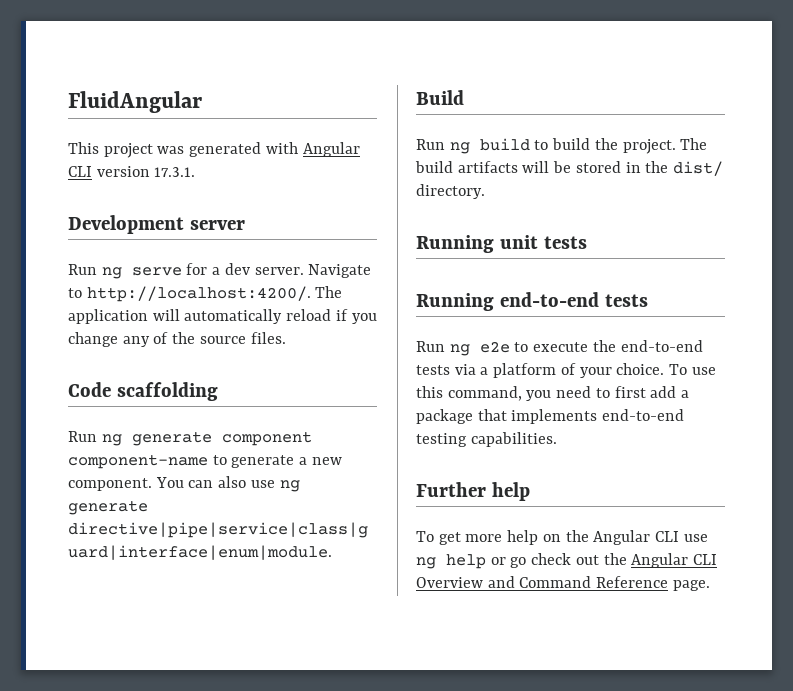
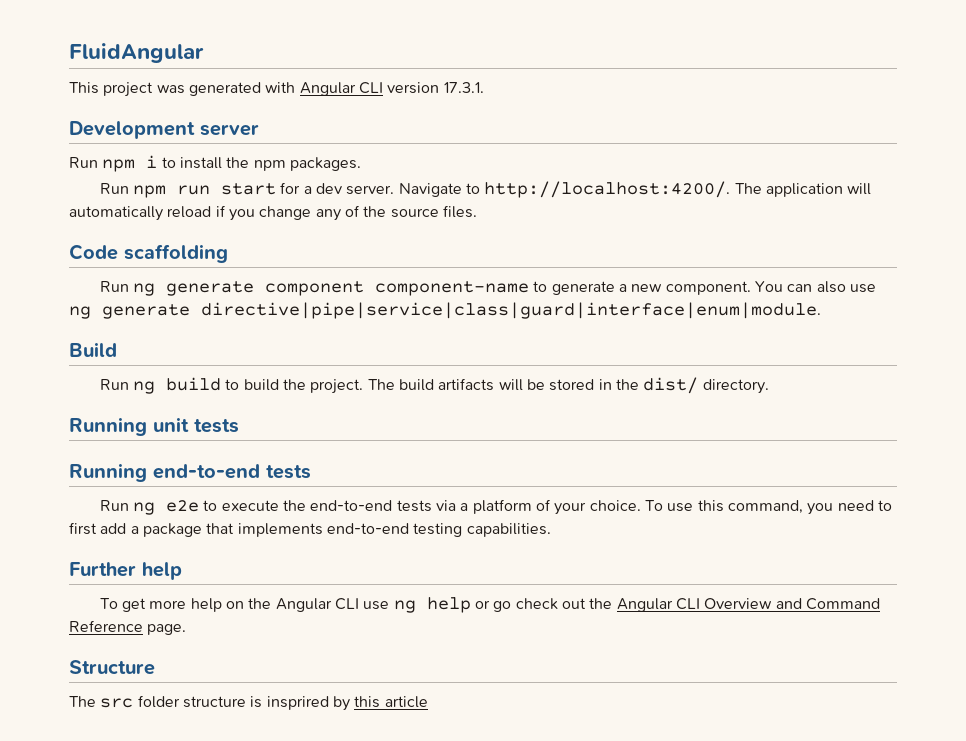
- Run ng serve for a dev server.
+ Run npm i to install the npm packages.
+ Run npm run start for a dev server.
+ Structure
+ The src folder structure is insprired by this article

